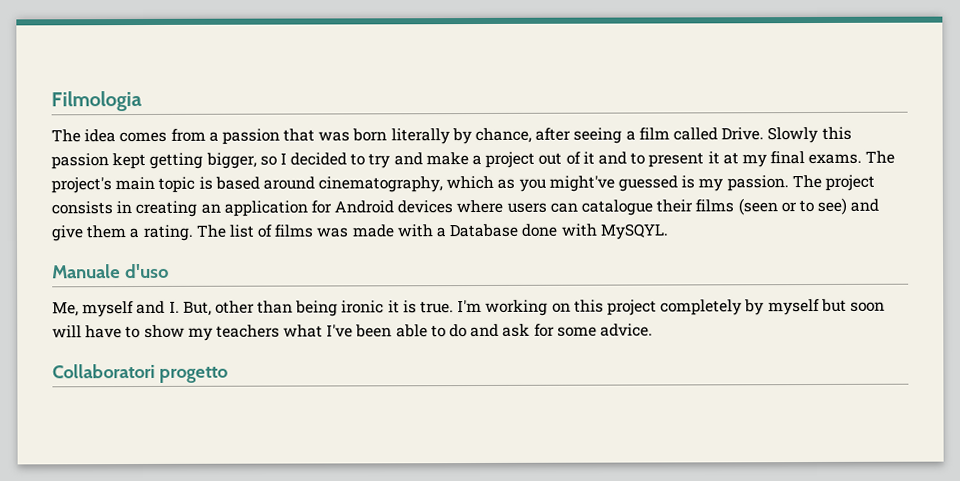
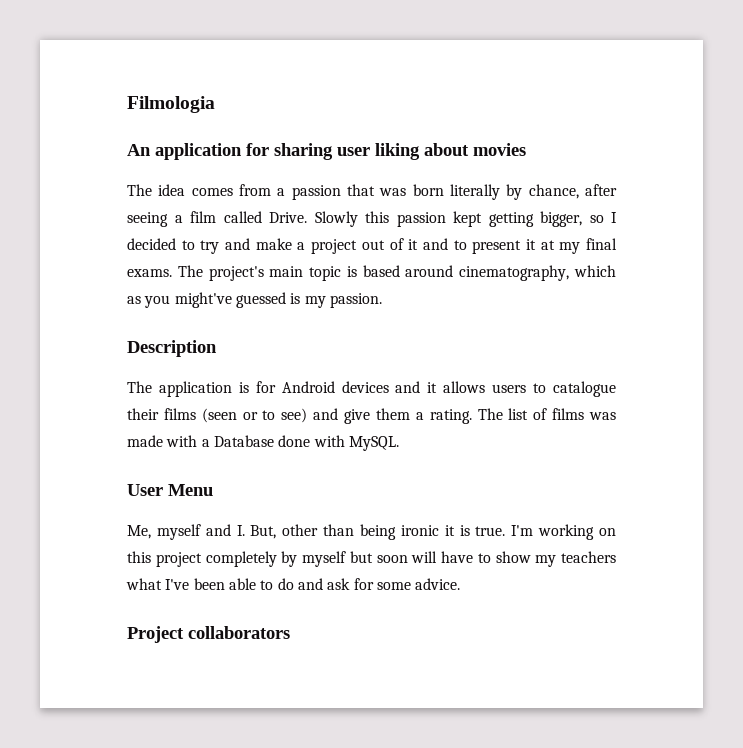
+ An application for sharing user liking about movies
- The project's main topic is based around cinematography, which as you might've guessed is my passion. The project consists in creating an application for Android devices where users can catalogue their films (seen or to see) and give them a rating.
+ The project's main topic is based around cinematography, which as you might've guessed is my passion.
+ Description
+ The application is for Android devices and it allows users to catalogue their films (seen or to see) and give them a rating.
- The list of films was made with a Database done with MySQYL.
- Manuale d'uso
+ The list of films was made with a Database done with MySQL.
+ User Menu
- Collaboratori progetto
+ Project collaborators

